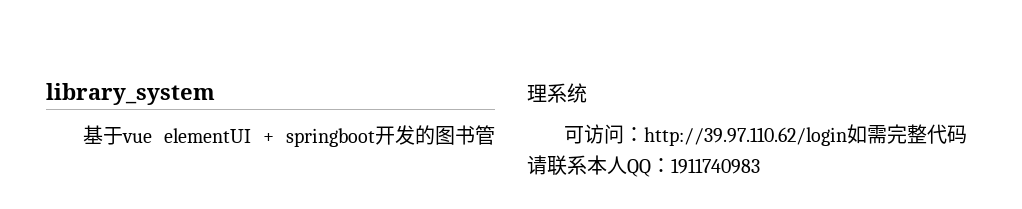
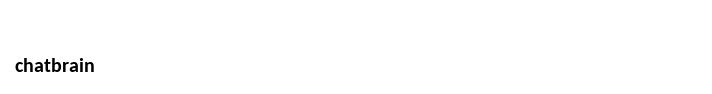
- library_system
- 基于vue elementUI + springboot开发的图书管理系统
- 可访问：http://39.97.110.62/login如需完整代码请联系本人QQ：1911740983
+ chatbrain

